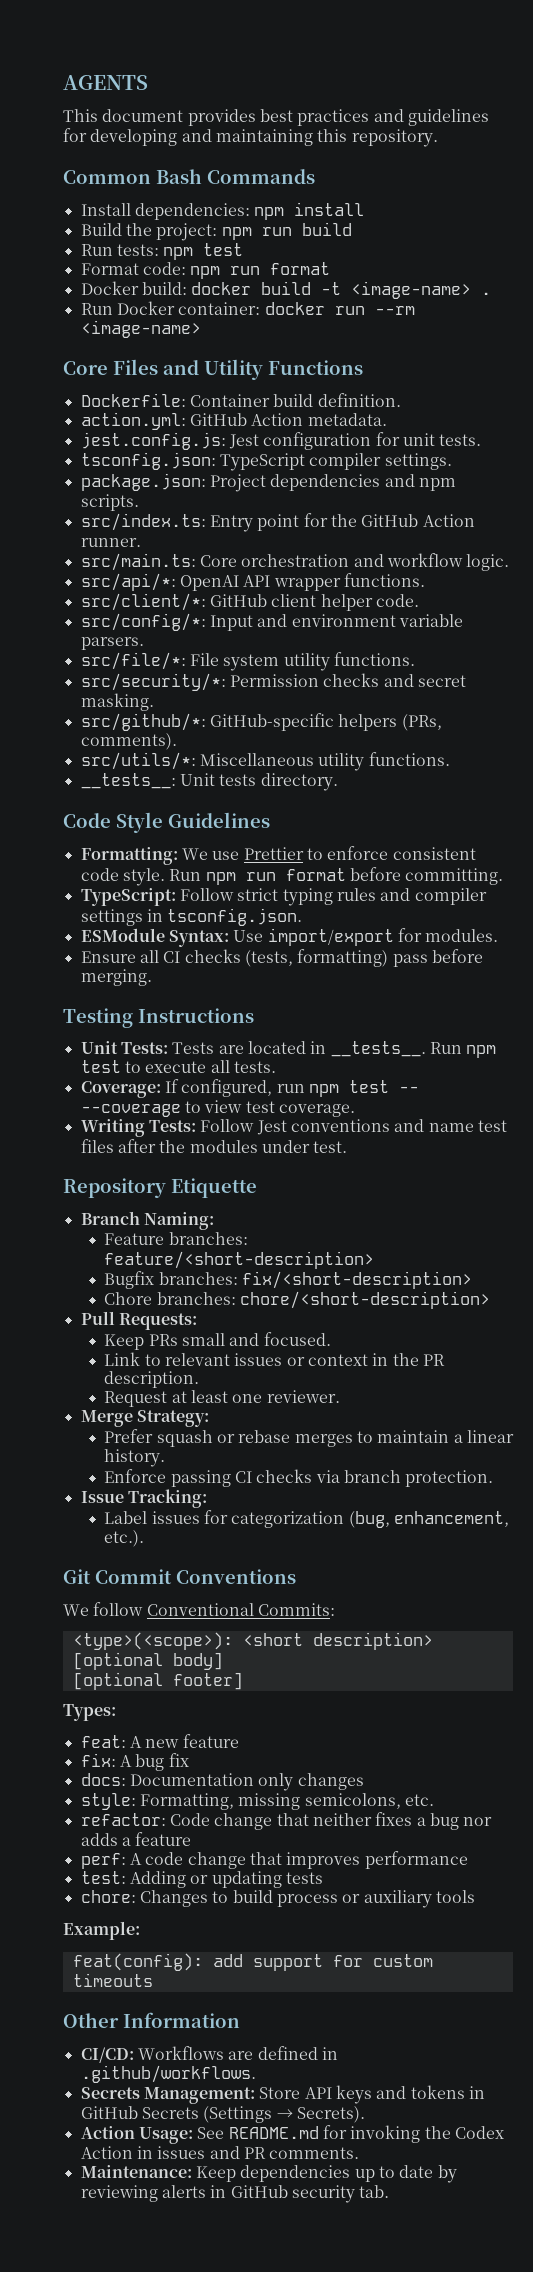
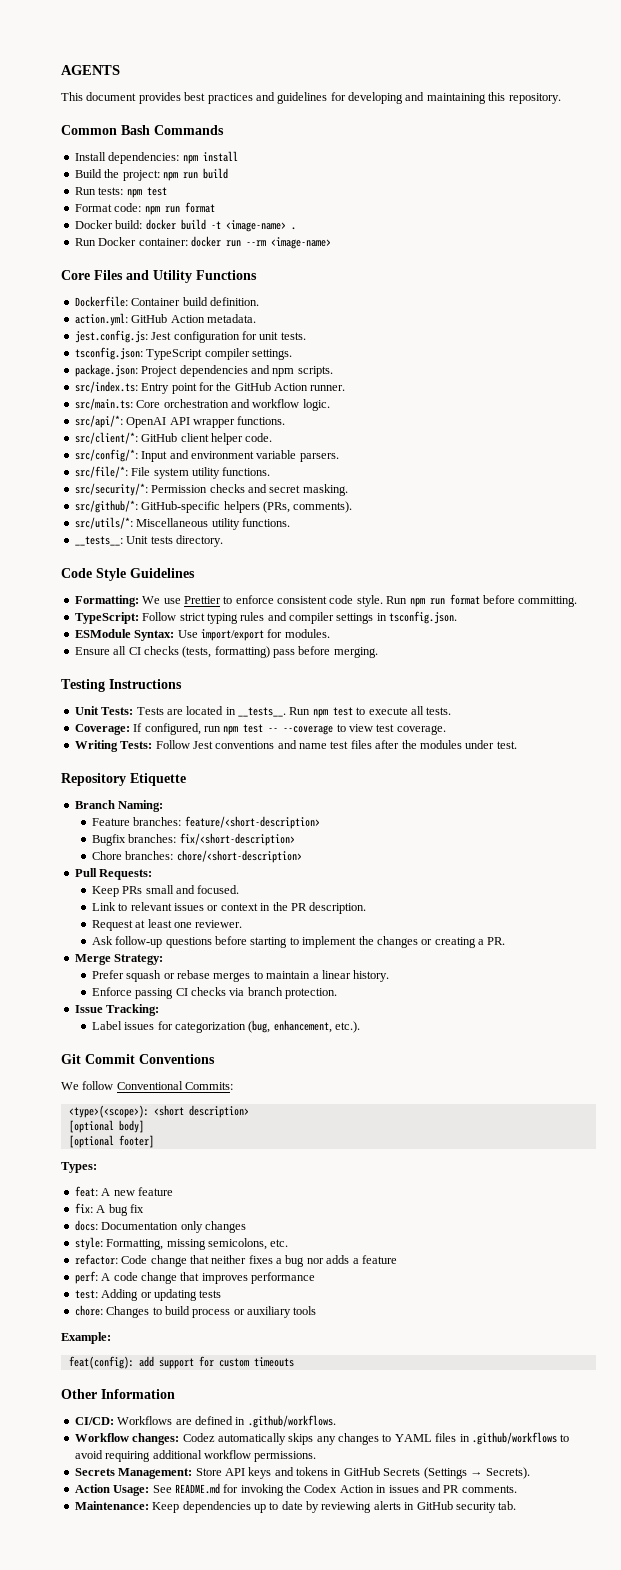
+ Ask follow-up questions before starting to implement the changes or creating a PR.
+ Workflow changes: Codez automatically skips any changes to YAML files in .github/workflows to avoid requiring additional workflow permissions.

